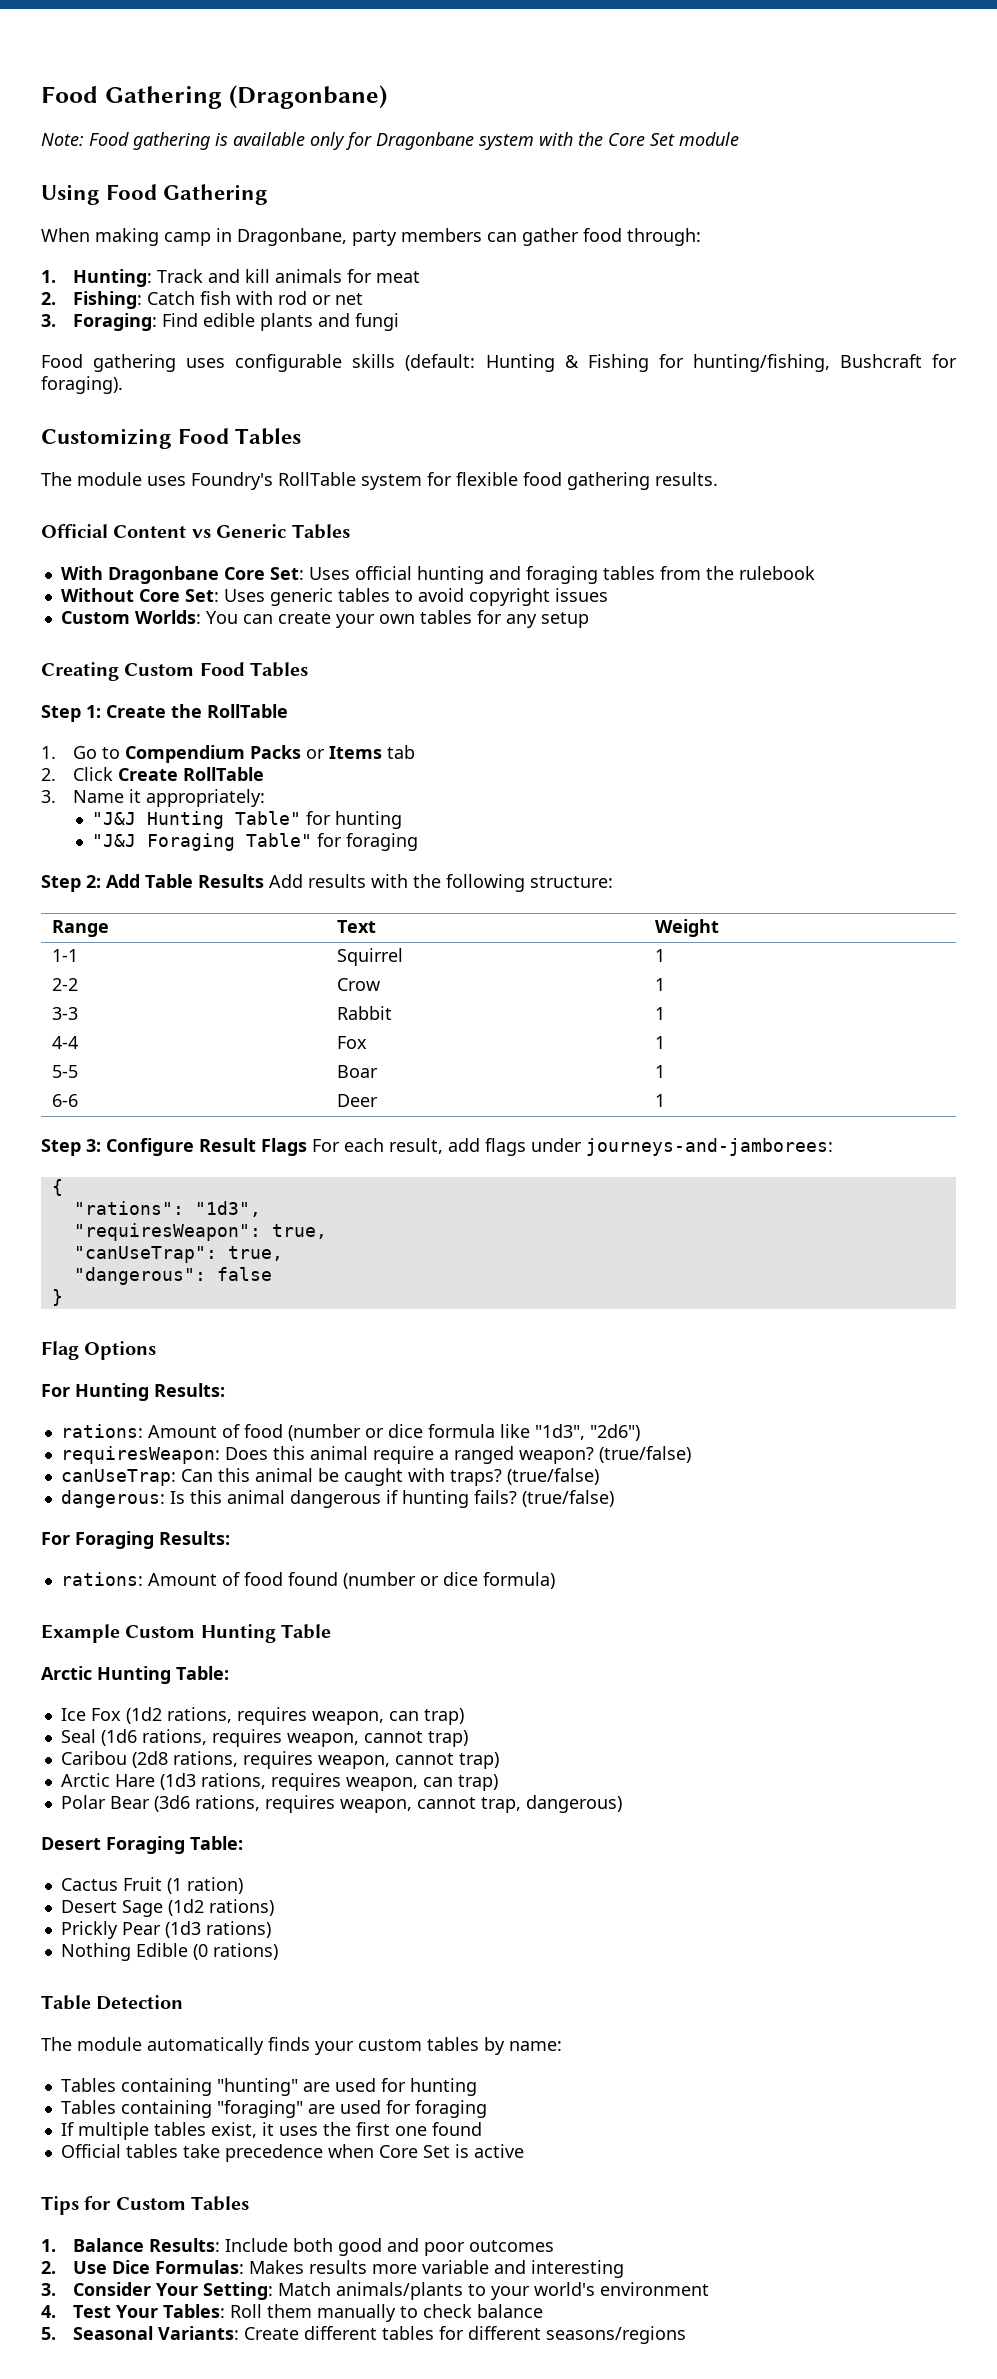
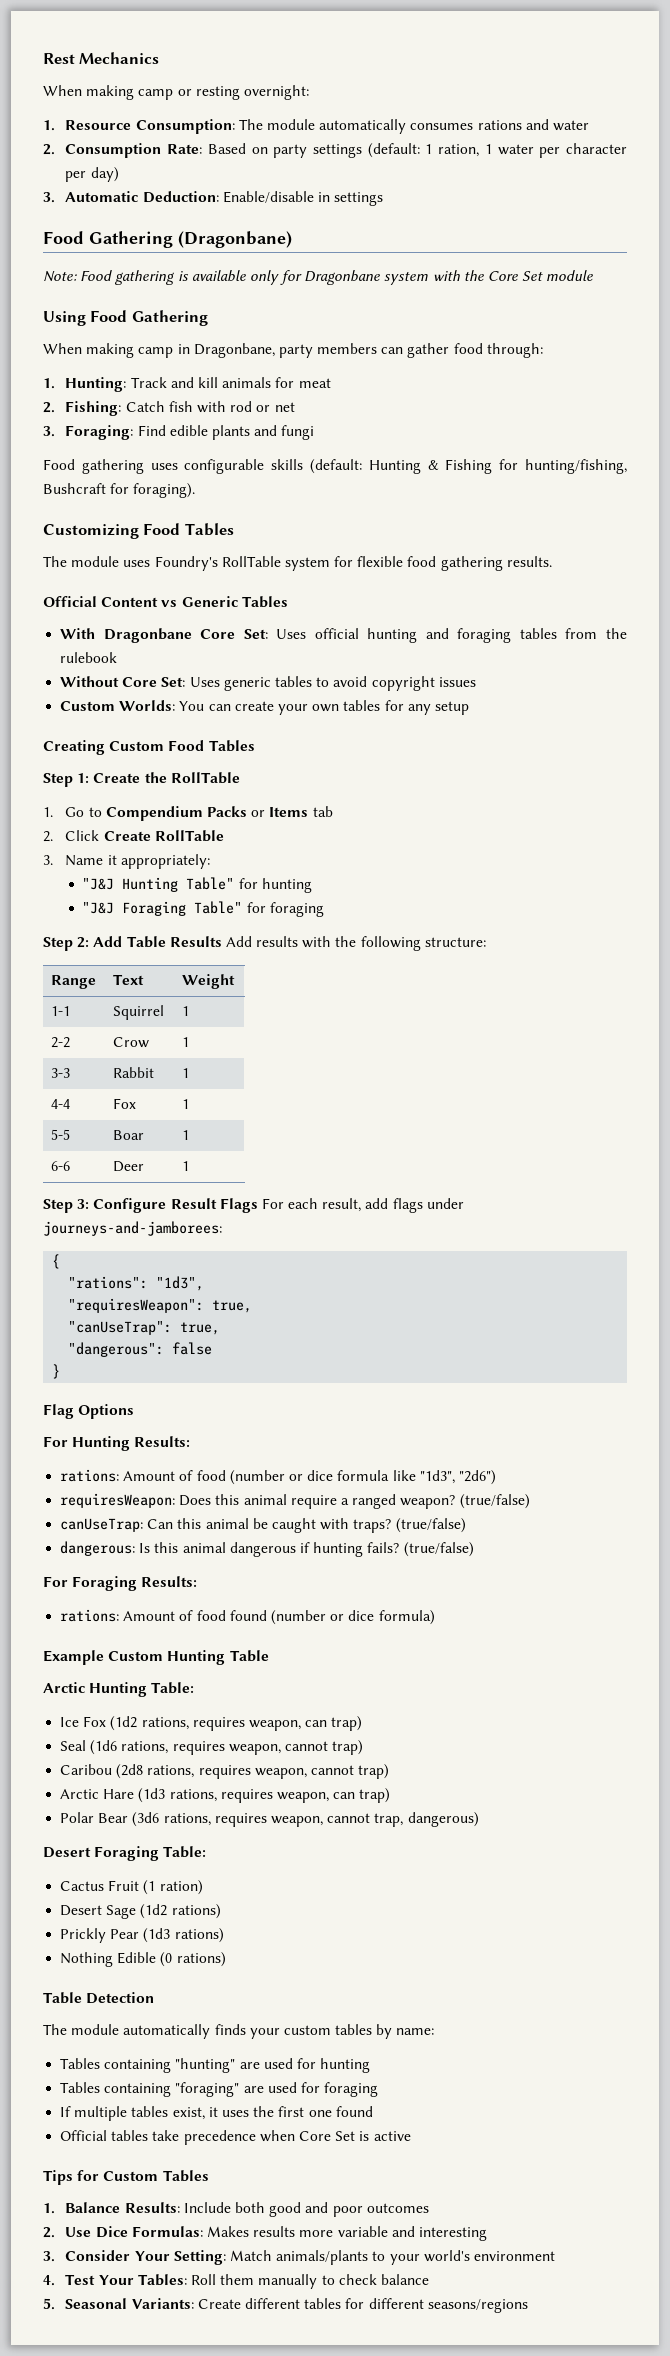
+ Rest Mechanics
+ When making camp or resting overnight:
+ 1. Resource Consumption: The module automatically consumes rations and water
+ 2. Consumption Rate: Based on party settings (default: 1 ration, 1 water per character per day)
+ 3. Automatic Deduction: Enable/disable in settings

